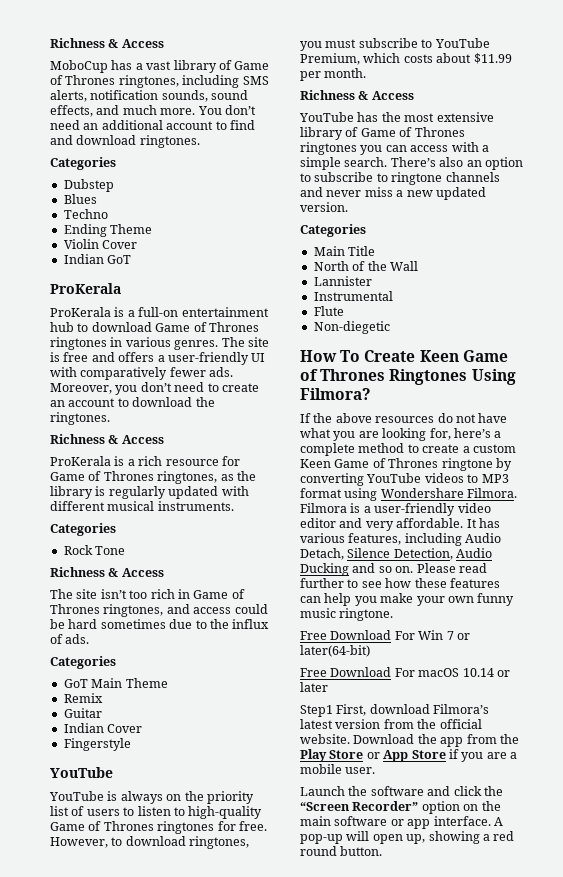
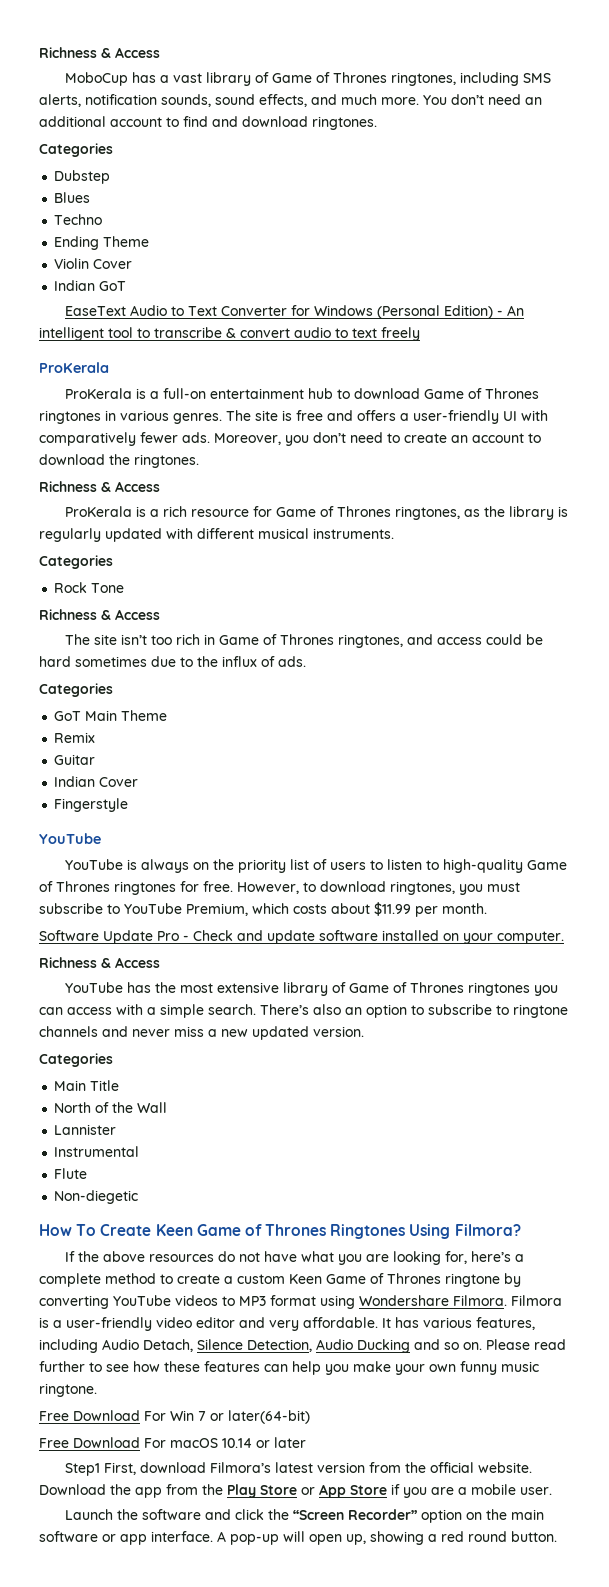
+ EaseText Audio to Text Converter for Windows (Personal Edition) - An intelligent tool to transcribe & convert audio to text freely
+ Software Update Pro - Check and update software installed on your computer.

